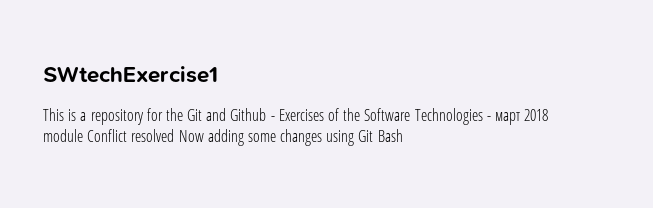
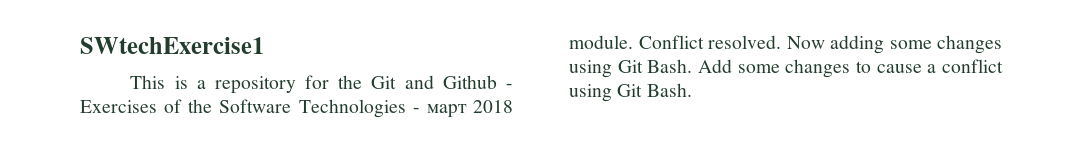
- This is a repository for the Git and Github - Exercises of the Software Technologies - март 2018 module Conflict resolved Now adding some changes using Git Bash
+ This is a repository for the Git and Github - Exercises of the Software Technologies - март 2018 module. Conflict resolved. Now adding some changes using Git Bash. Add some changes to cause a conflict using Git Bash.

